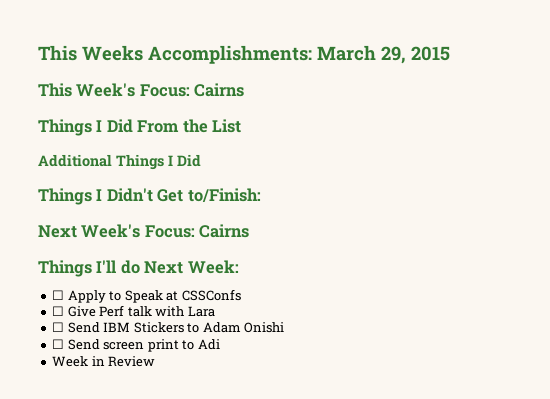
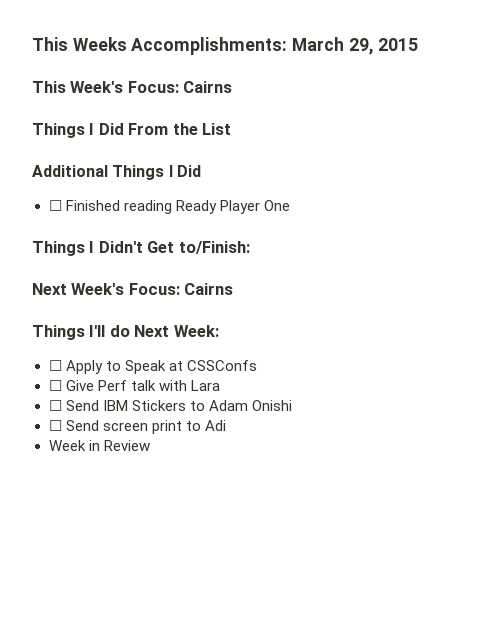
+ ☐ Finished reading Ready Player One

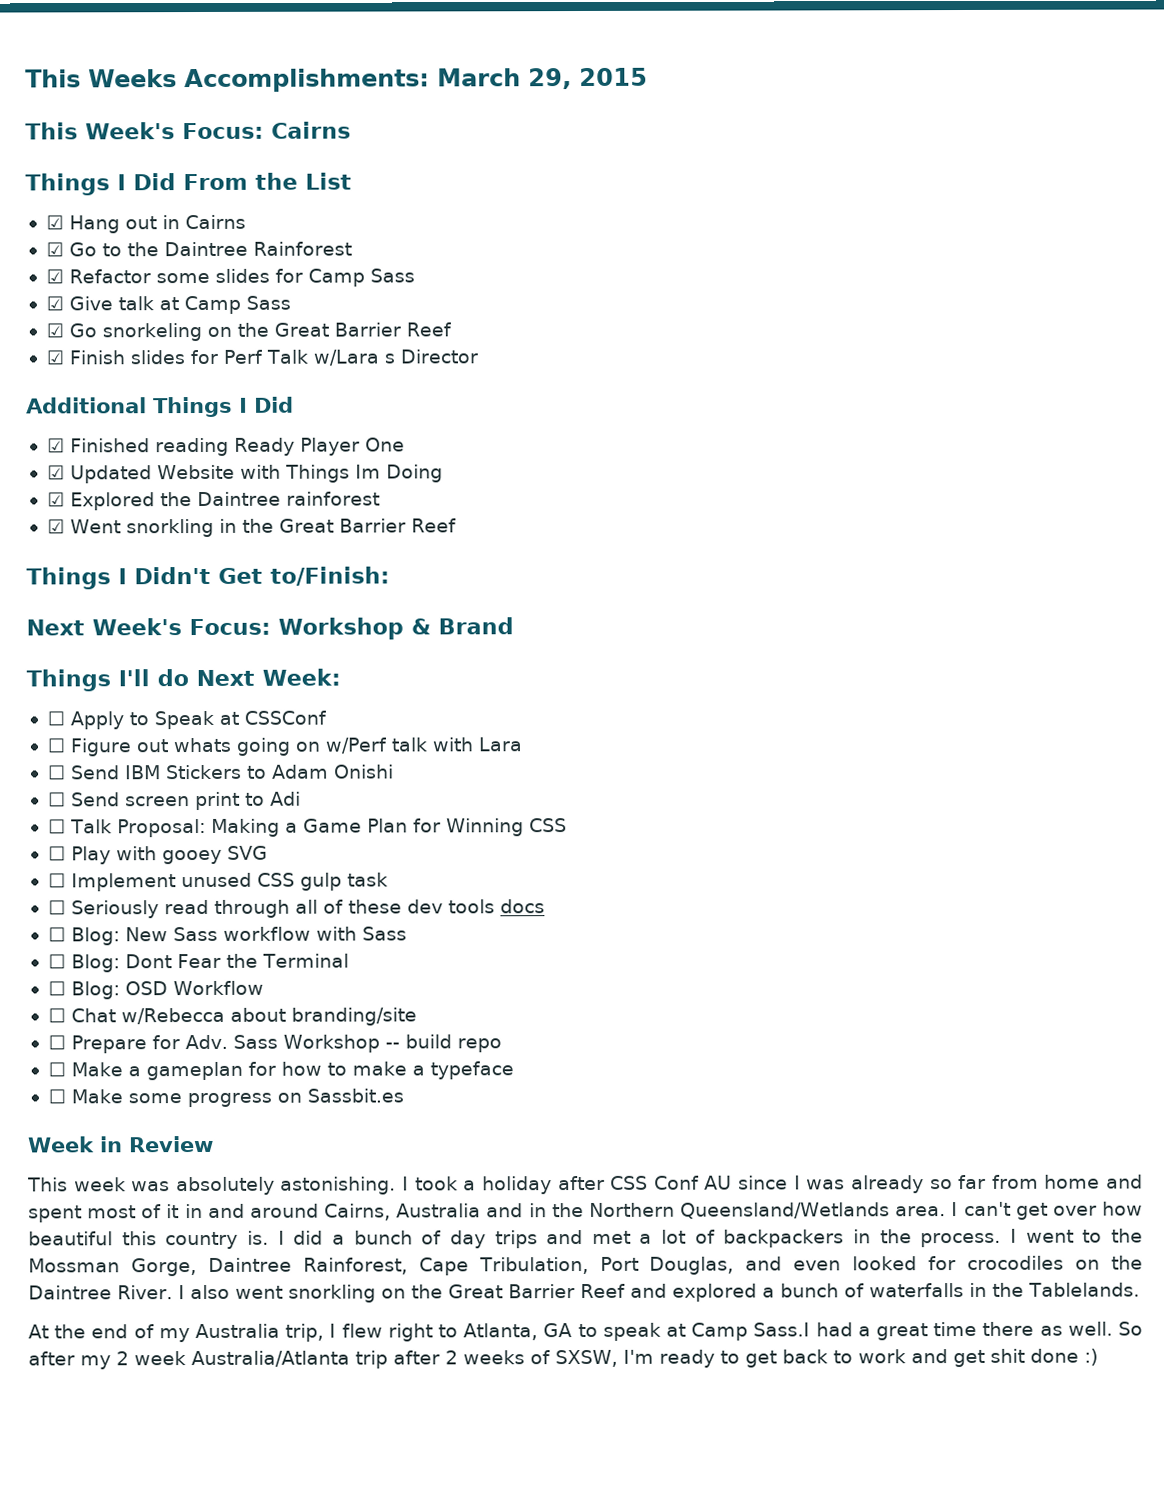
+ ☑ Hang out in Cairns
+ ☑ Go to the Daintree Rainforest
+ ☑ Refactor some slides for Camp Sass
+ ☑ Give talk at Camp Sass
+ ☑ Go snorkeling on the Great Barrier Reef
+ ☑ Finish slides for Perf Talk w/Lara s Director
- ☐ Finished reading Ready Player One
+ ☑ Finished reading Ready Player One
+ ☑ Updated Website with Things Im Doing
+ ☑ Explored the Daintree rainforest
+ ☑ Went snorkling in the Great Barrier Reef
- Next Week's Focus: Cairns
+ Next Week's Focus: Workshop & Brand
- ☐ Apply to Speak at CSSConfs
- ☐ Give Perf talk with Lara
+ ☐ Apply to Speak at CSSConf
+ ☐ Figure out whats going on w/Perf talk with Lara
+ ☐ Talk Proposal: Making a Game Plan for Winning CSS
+ ☐ Play with gooey SVG
+ ☐ Implement unused CSS gulp task
+ ☐ Seriously read through all of these dev tools docs
+ ☐ Blog: New Sass workflow with Sass
+ ☐ Blog: Dont Fear the Terminal
+ ☐ Blog: OSD Workflow
+ ☐ Chat w/Rebecca about branding/site
+ ☐ Prepare for Adv. Sass Workshop -- build repo
+ ☐ Make a gameplan for how to make a typeface
+ ☐ Make some progress on Sassbit.es
  Week in Review
+ This week was absolutely astonishing. I took a holiday after CSS Conf AU since I was already so far from home and spent most of it in and around Cairns, Australia and in the Northern Queensland/Wetlands area. I can't get over how beautiful this country is. I did a bunch of day trips and met a lot of backpackers in the process. I went to the Mossman Gorge, Daintree Rainforest, Cape Tribulation, Port Douglas, and even looked for crocodiles on the Daintree River. I also went snorkling on the Great Barrier Reef and explored a bunch of waterfalls in the Tablelands.
+ At the end of my Australia trip, I flew right to Atlanta, GA to speak at Camp Sass.I had a great time there as well. So after my 2 week Australia/Atlanta trip after 2 weeks of SXSW, I'm ready to get back to work and get shit done :)

